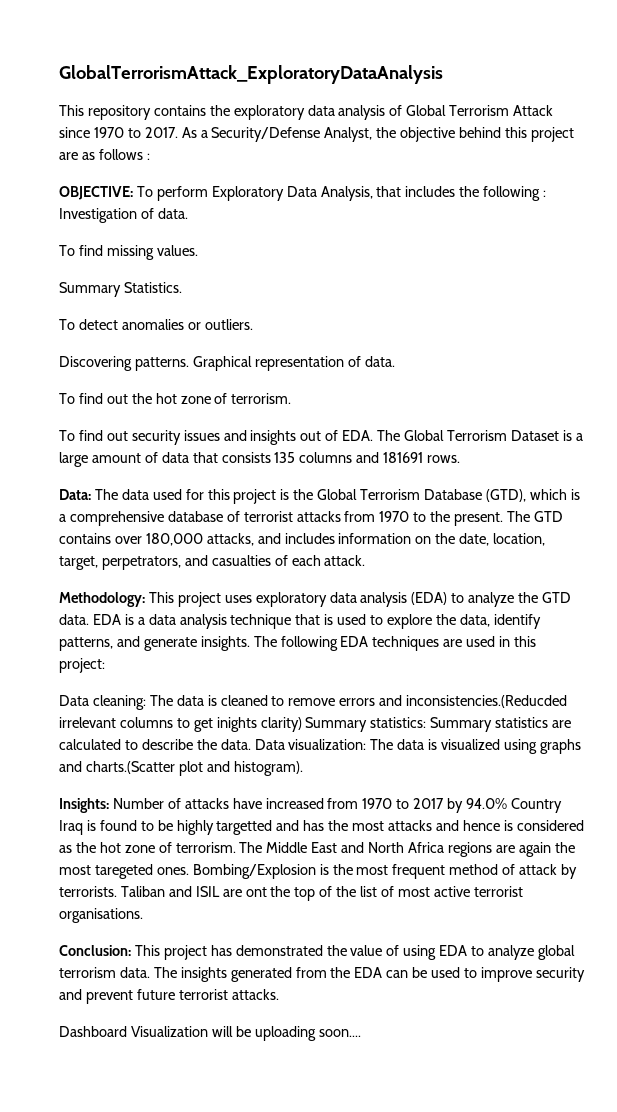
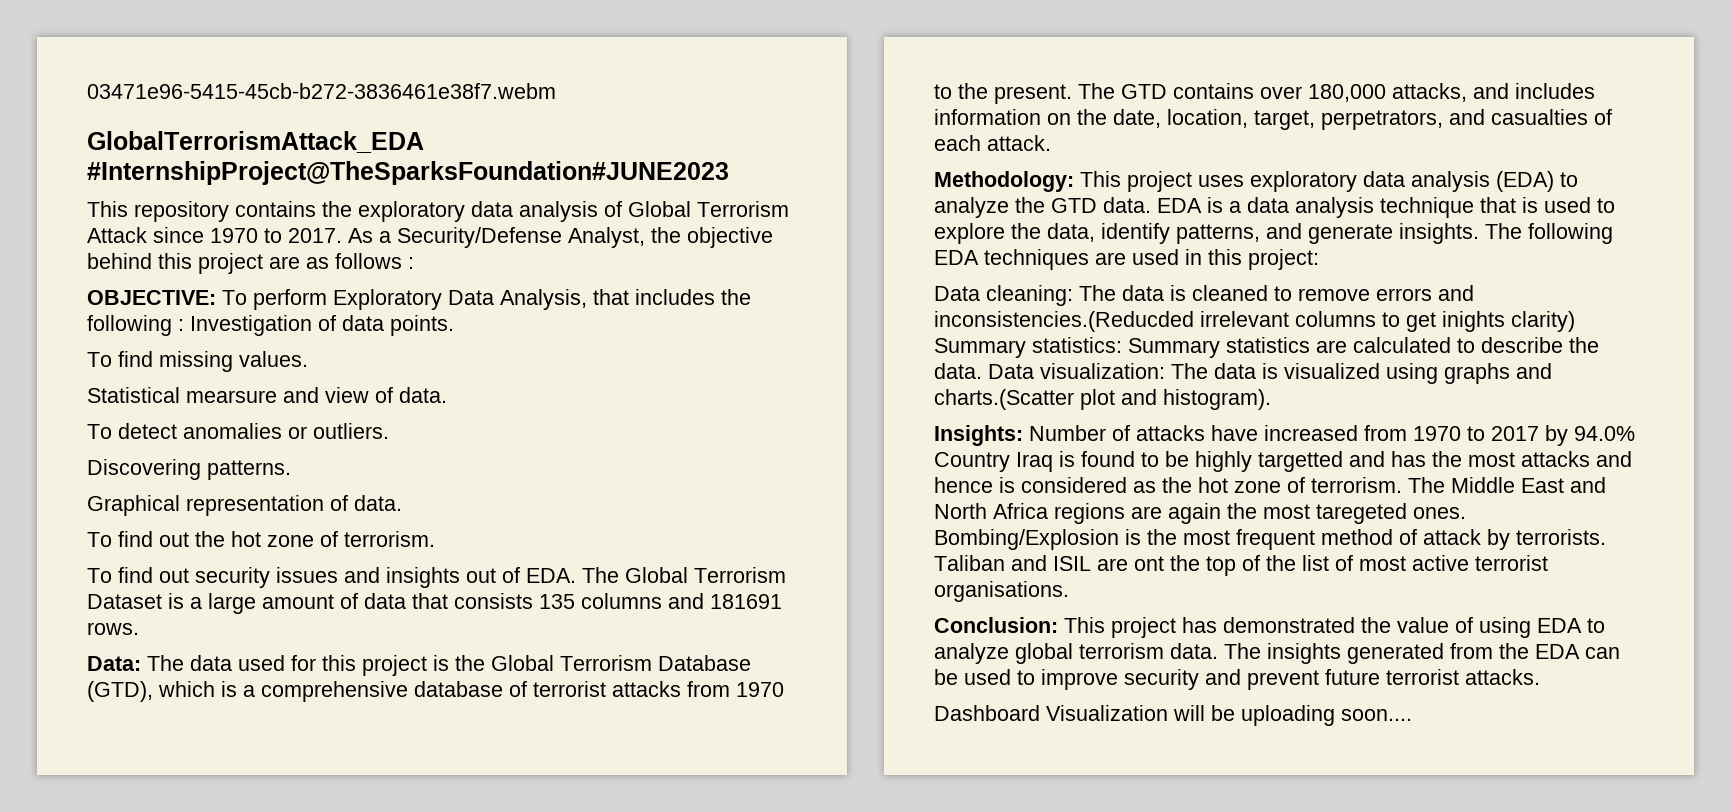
- GlobalTerrorismAttack_ExploratoryDataAnalysis
+ 03471e96-5415-45cb-b272-3836461e38f7.webm
+ GlobalTerrorismAttack_EDA #InternshipProject@TheSparksFoundation#JUNE2023
- OBJECTIVE: To perform Exploratory Data Analysis, that includes the following : Investigation of data.
+ OBJECTIVE: To perform Exploratory Data Analysis, that includes the following : Investigation of data points.
- Summary Statistics.
+ Statistical mearsure and view of data.
- Discovering patterns. Graphical representation of data.
+ Discovering patterns.
+ Graphical representation of data.

